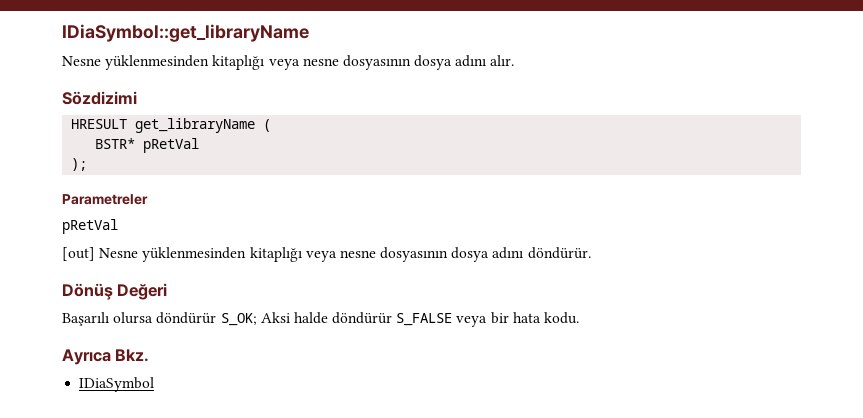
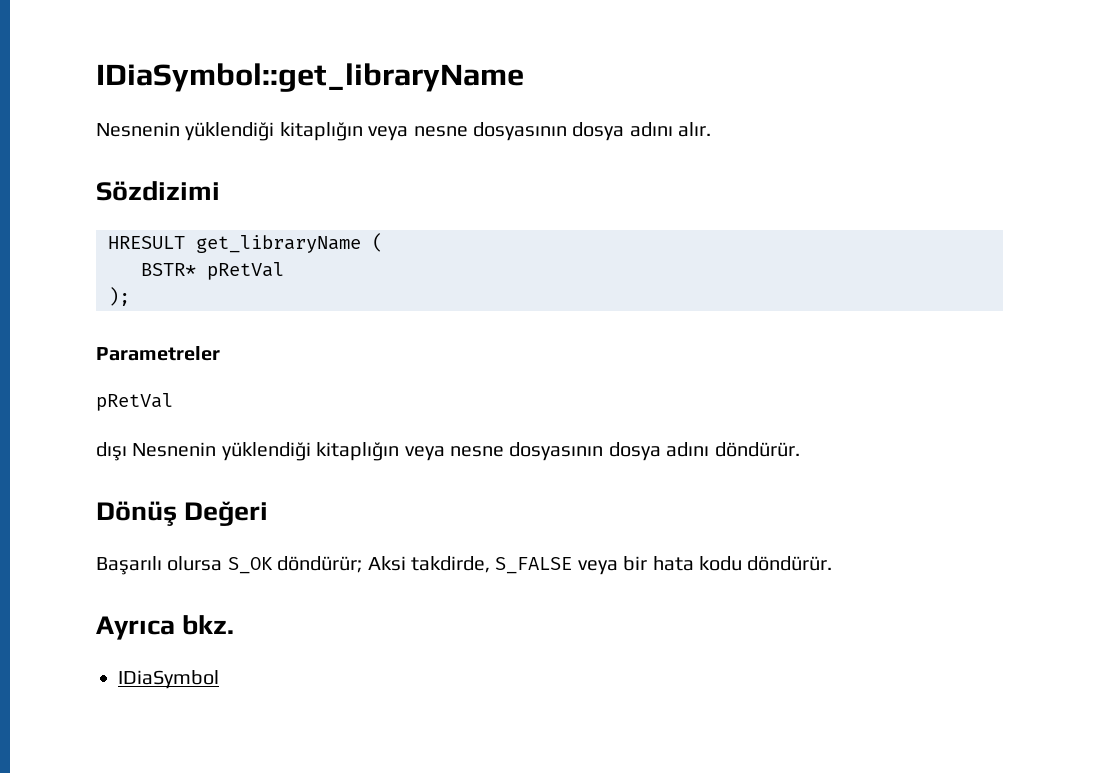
- Nesne yüklenmesinden kitaplığı veya nesne dosyasının dosya adını alır.
+ Nesnenin yüklendiği kitaplığın veya nesne dosyasının dosya adını alır.
- [out] Nesne yüklenmesinden kitaplığı veya nesne dosyasının dosya adını döndürür.
+ dışı Nesnenin yüklendiği kitaplığın veya nesne dosyasının dosya adını döndürür.
- Başarılı olursa döndürür S_OK; Aksi halde döndürür S_FALSE veya bir hata kodu.
+ Başarılı olursa S_OK döndürür; Aksi takdirde, S_FALSE veya bir hata kodu döndürür.
- Ayrıca Bkz.
+ Ayrıca bkz.

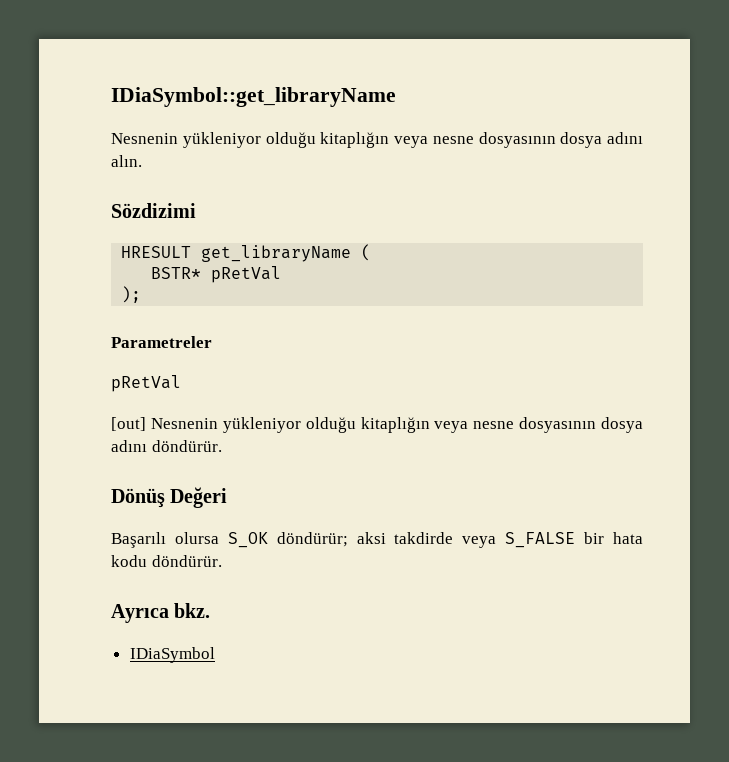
- Nesnenin yüklendiği kitaplığın veya nesne dosyasının dosya adını alır.
+ Nesnenin yükleniyor olduğu kitaplığın veya nesne dosyasının dosya adını alın.
- dışı Nesnenin yüklendiği kitaplığın veya nesne dosyasının dosya adını döndürür.
+ [out] Nesnenin yükleniyor olduğu kitaplığın veya nesne dosyasının dosya adını döndürür.
- Başarılı olursa S_OK döndürür; Aksi takdirde, S_FALSE veya bir hata kodu döndürür.
+ Başarılı olursa S_OK döndürür; aksi takdirde veya S_FALSE bir hata kodu döndürür.

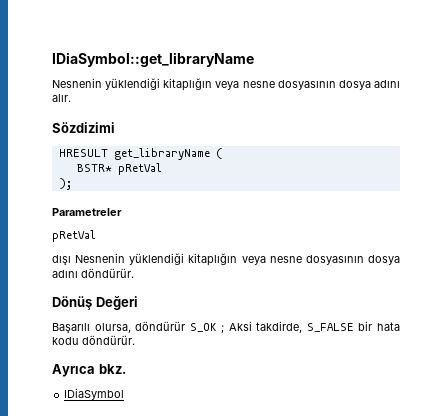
- Nesnenin yükleniyor olduğu kitaplığın veya nesne dosyasının dosya adını alın.
+ Nesnenin yüklendiği kitaplığın veya nesne dosyasının dosya adını alır.
- [out] Nesnenin yükleniyor olduğu kitaplığın veya nesne dosyasının dosya adını döndürür.
+ dışı Nesnenin yüklendiği kitaplığın veya nesne dosyasının dosya adını döndürür.
- Başarılı olursa S_OK döndürür; aksi takdirde veya S_FALSE bir hata kodu döndürür.
+ Başarılı olursa, döndürür S_OK ; Aksi takdirde, S_FALSE bir hata kodu döndürür.

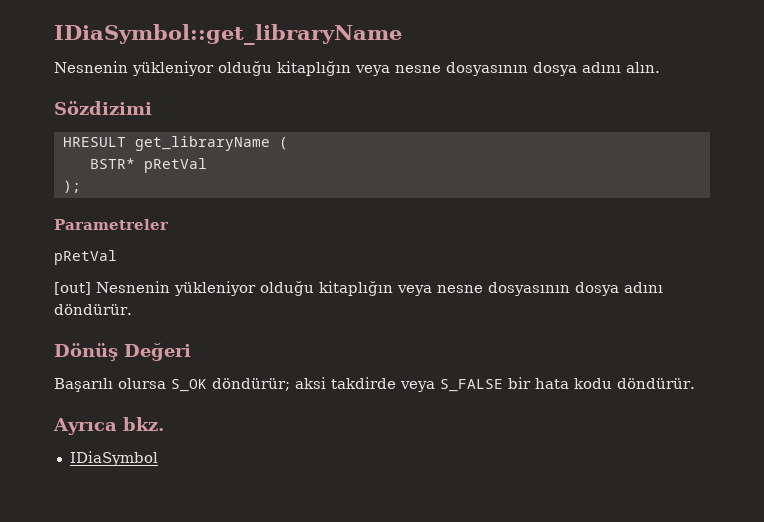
- Nesnenin yüklendiği kitaplığın veya nesne dosyasının dosya adını alır.
+ Nesnenin yükleniyor olduğu kitaplığın veya nesne dosyasının dosya adını alın.
- dışı Nesnenin yüklendiği kitaplığın veya nesne dosyasının dosya adını döndürür.
+ [out] Nesnenin yükleniyor olduğu kitaplığın veya nesne dosyasının dosya adını döndürür.
- Başarılı olursa, döndürür S_OK ; Aksi takdirde, S_FALSE bir hata kodu döndürür.
+ Başarılı olursa S_OK döndürür; aksi takdirde veya S_FALSE bir hata kodu döndürür.

